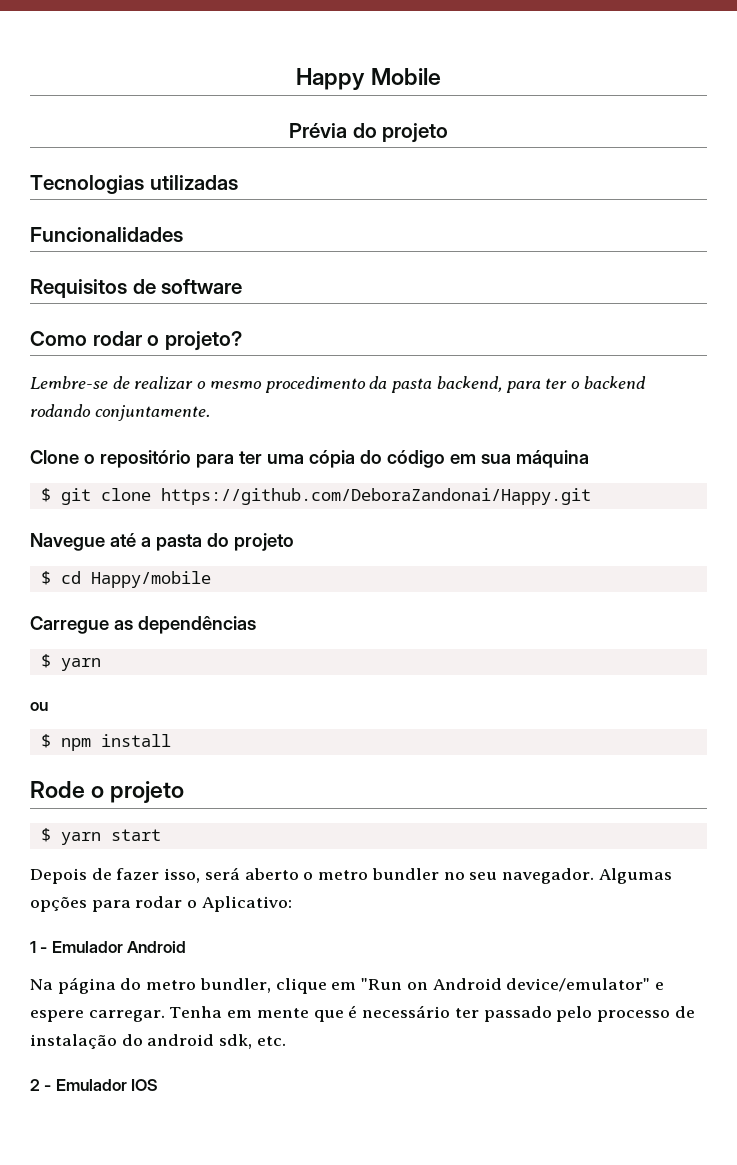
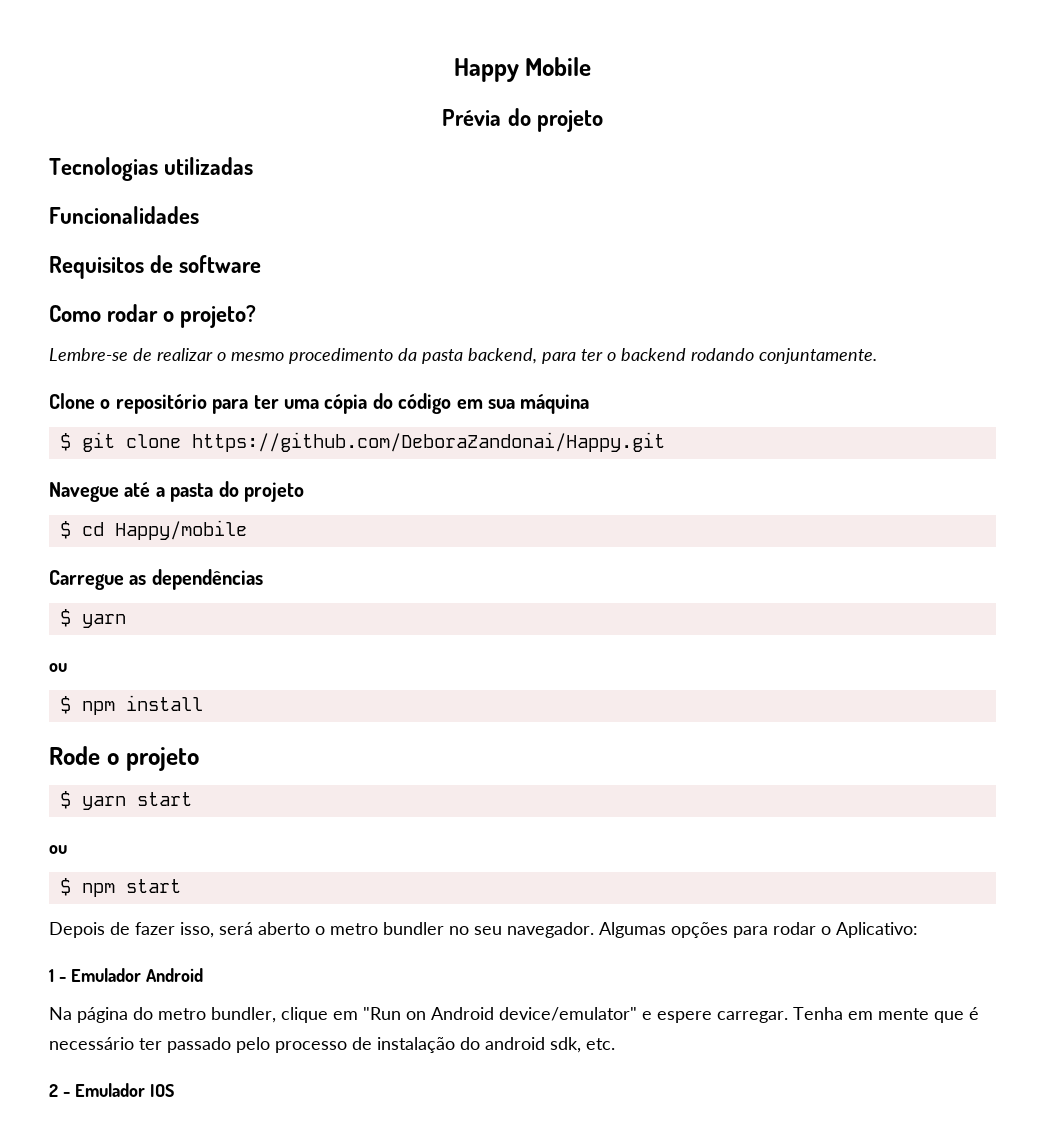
  $ yarn start
+ ou
+ $ npm start

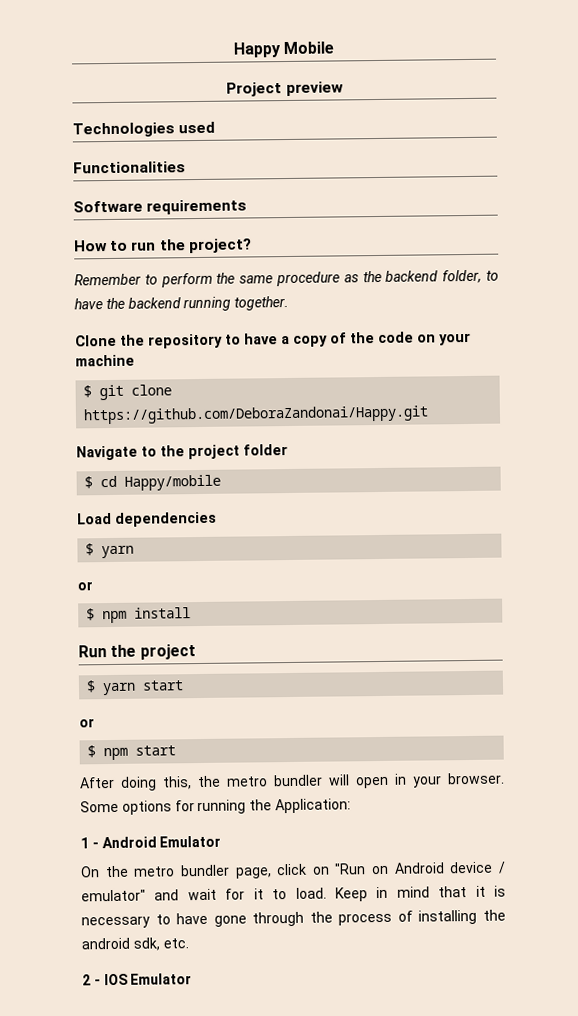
- Prévia do projeto
- Tecnologias utilizadas
- Funcionalidades
- Requisitos de software
- Como rodar o projeto?
- Lembre-se de realizar o mesmo procedimento da pasta backend, para ter o backend rodando conjuntamente.
- Clone o repositório para ter uma cópia do código em sua máquina
+ Project preview
+ Technologies used
+ Functionalities
+ Software requirements
+ How to run the project?
+ Remember to perform the same procedure as the backend folder, to have the backend running together.
+ Clone the repository to have a copy of the code on your machine
  $ git clone https://github.com/DeboraZandonai/Happy.git
- Navegue até a pasta do projeto
+ Navigate to the project folder
- Carregue as dependências
+ Load dependencies
  $ yarn
- ou
+ or
- Rode o projeto
+ Run the project
  $ yarn start
- ou
+ or
- Depois de fazer isso, será aberto o metro bundler no seu navegador. Algumas opções para rodar o Aplicativo:
+ After doing this, the metro bundler will open in your browser. Some options for running the Application:
- 1 - Emulador Android
- Na página do metro bundler, clique em "Run on Android device/emulator" e espere carregar. Tenha em mente que é necessário ter passado pelo processo de instalação do android sdk, etc.
+ 1 - Android Emulator
+ On the metro bundler page, click on "Run on Android device / emulator" and wait for it to load. Keep in mind that it is necessary to have gone through the process of installing the android sdk, etc.
- 2 - Emulador IOS
+ 2 - IOS Emulator

